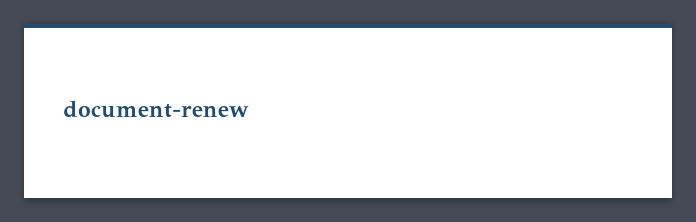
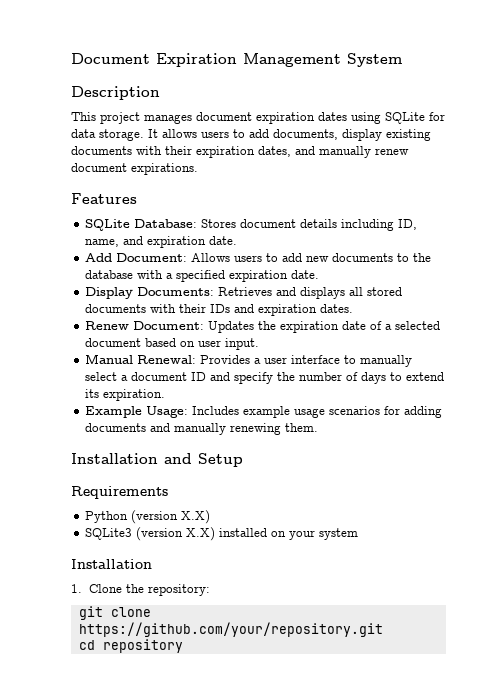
- document-renew
+ Document Expiration Management System
+ Description
+ This project manages document expiration dates using SQLite for data storage. It allows users to add documents, display existing documents with their expiration dates, and manually renew document expirations.
+ Features
+ SQLite Database: Stores document details including ID, name, and expiration date.
+ Add Document: Allows users to add new documents to the database with a specified expiration date.
+ Display Documents: Retrieves and displays all stored documents with their IDs and expiration dates.
+ Renew Document: Updates the expiration date of a selected document based on user input.
+ Manual Renewal: Provides a user interface to manually select a document ID and specify the number of days to extend its expiration.
+ Example Usage: Includes example usage scenarios for adding documents and manually renewing them.
+ Installation and Setup
+ Requirements
+ Python (version X.X)
+ SQLite3 (version X.X) installed on your system
+ Installation
+ 1. Clone the repository:
+ git clone https://github.com/your/repository.git
+ cd repository

